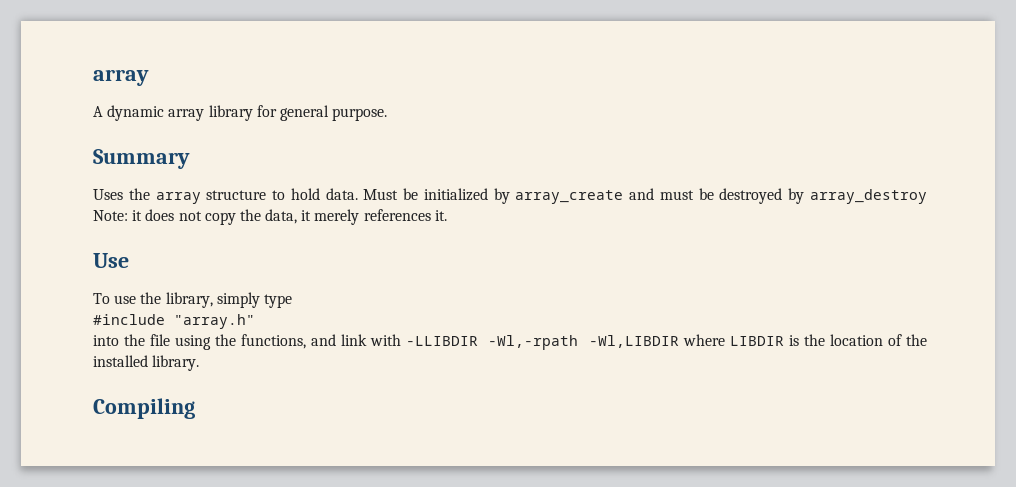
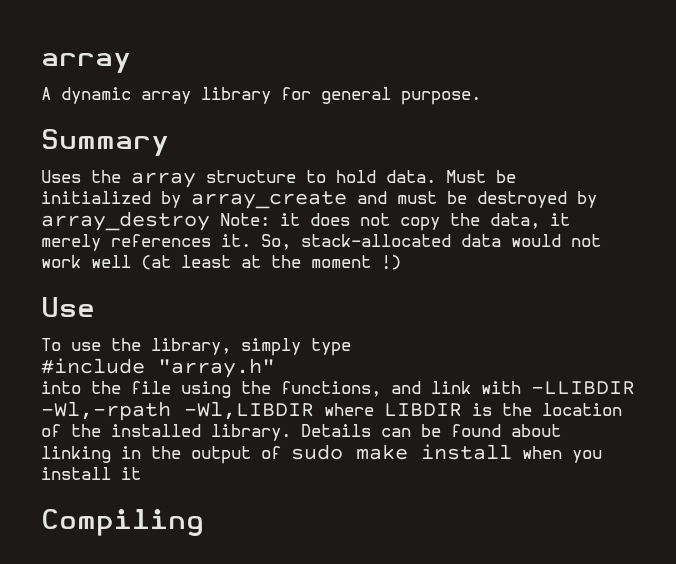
+ So, stack-allocated data would not work well (at least at the moment !)
+ Details can be found about linking in the output of sudo make install when you install it

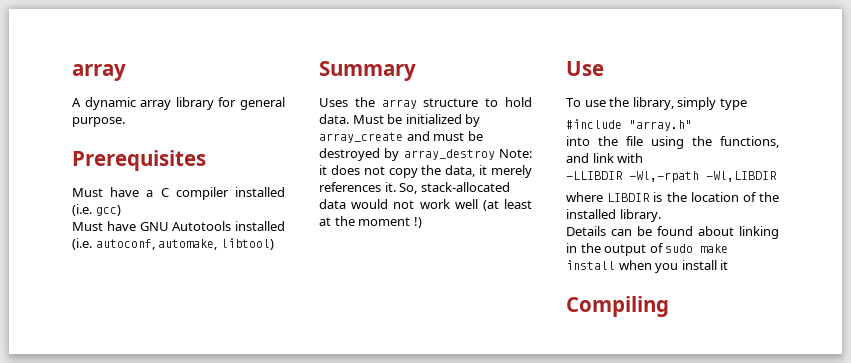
+ Prerequisites
+ Must have a C compiler installed (i.e. gcc)
+ Must have GNU Autotools installed (i.e. autoconf, automake, libtool)
- into the file using the functions, and link with -LLIBDIR -Wl,-rpath -Wl,LIBDIR where LIBDIR is the location of the installed library. Details can be found about linking in the output of sudo make install when you install it
+ into the file using the functions, and link with
+ -LLIBDIR -Wl,-rpath -Wl,LIBDIR
+ where LIBDIR is the location of the installed library.
+ Details can be found about linking in the output of sudo make install when you install it

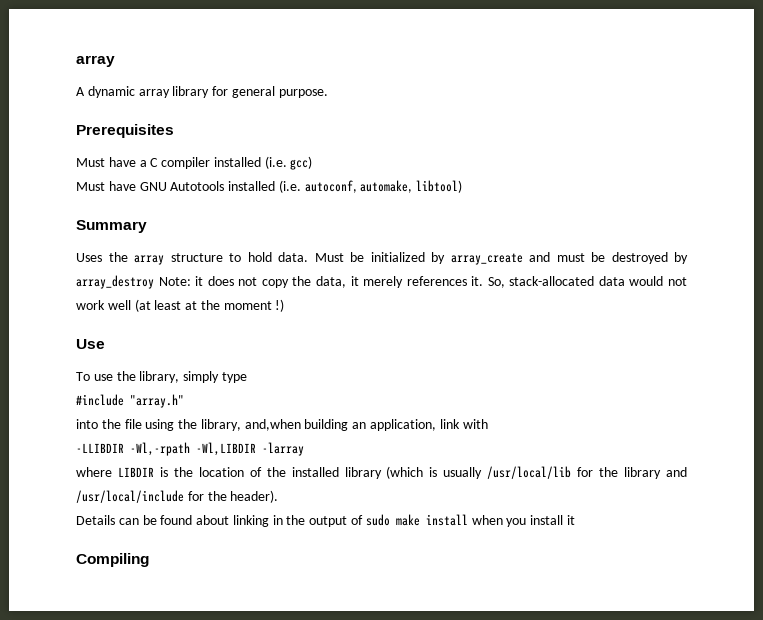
- into the file using the functions, and link with
+ into the file using the library, and,when building an application, link with
- -LLIBDIR -Wl,-rpath -Wl,LIBDIR
+ -LLIBDIR -Wl,-rpath -Wl,LIBDIR -larray
- where LIBDIR is the location of the installed library.
+ where LIBDIR is the location of the installed library (which is usually /usr/local/lib for the library and /usr/local/include for the header).

